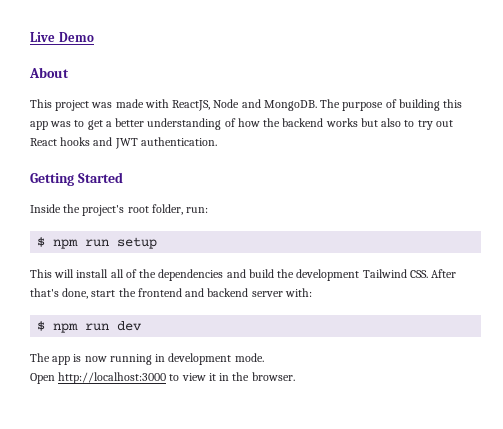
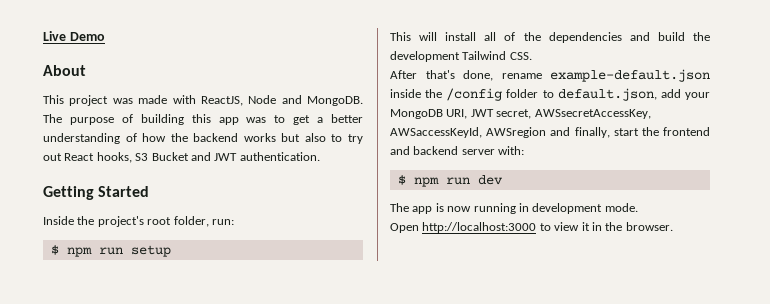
- The purpose of building this app was to get a better understanding of how the backend works but also to try out React hooks and JWT authentication.
+ The purpose of building this app was to get a better understanding of how the backend works but also to try out React hooks, S3 Bucket and JWT authentication.
- This will install all of the dependencies and build the development Tailwind CSS. After that's done, start the frontend and backend server with:
+ This will install all of the dependencies and build the development Tailwind CSS.
+ After that's done, rename example-default.json inside the /config folder to default.json, add your MongoDB URI, JWT secret, AWSsecretAccessKey, AWSaccessKeyId, AWSregion and finally, start the frontend and backend server with:

